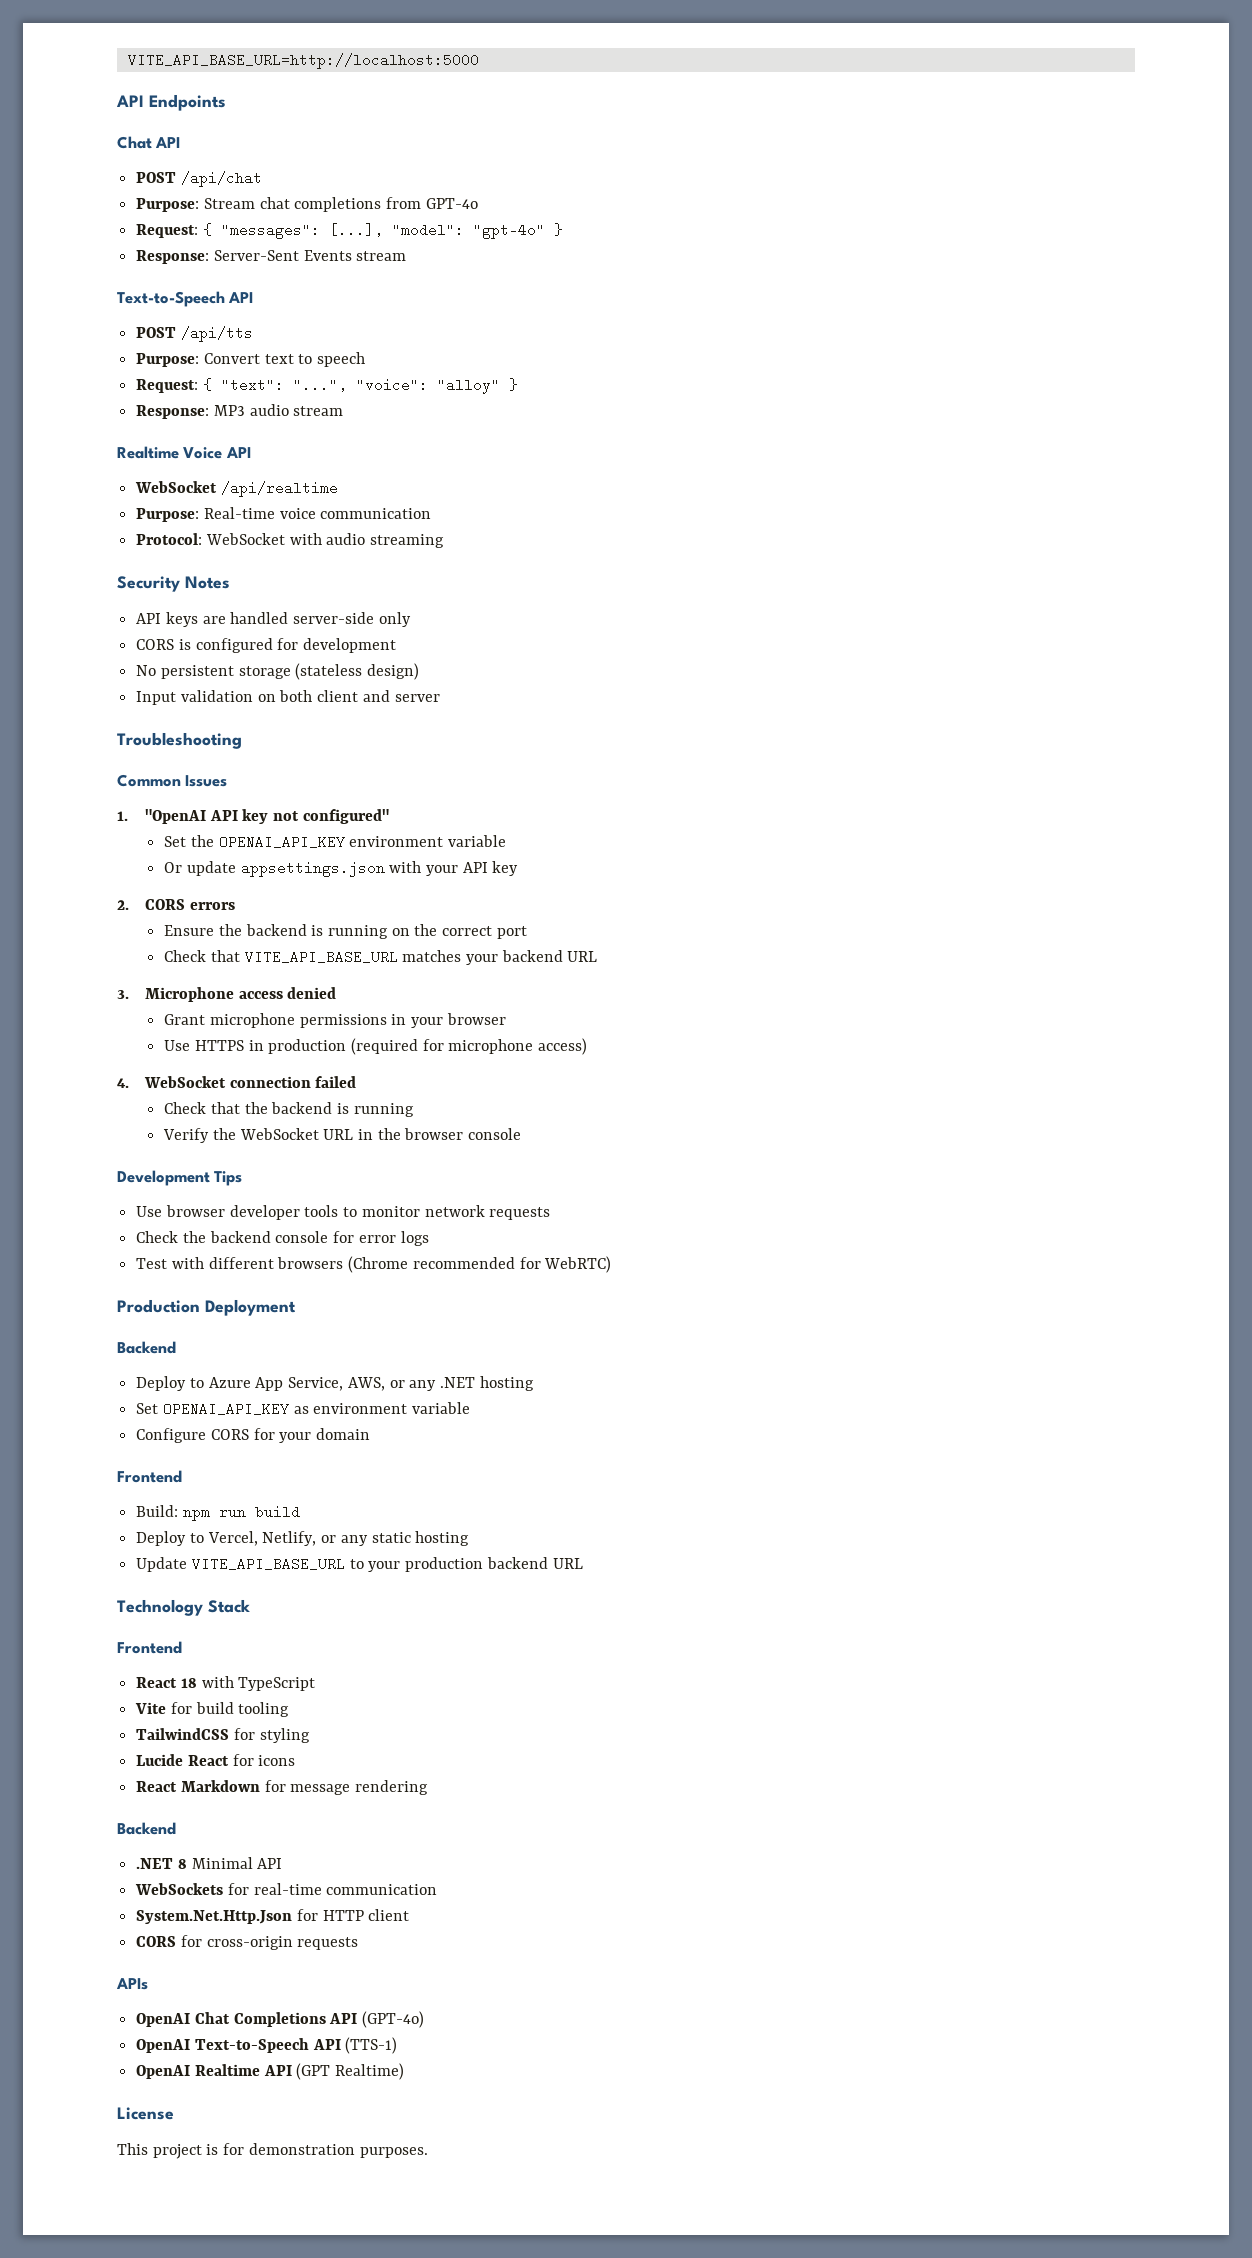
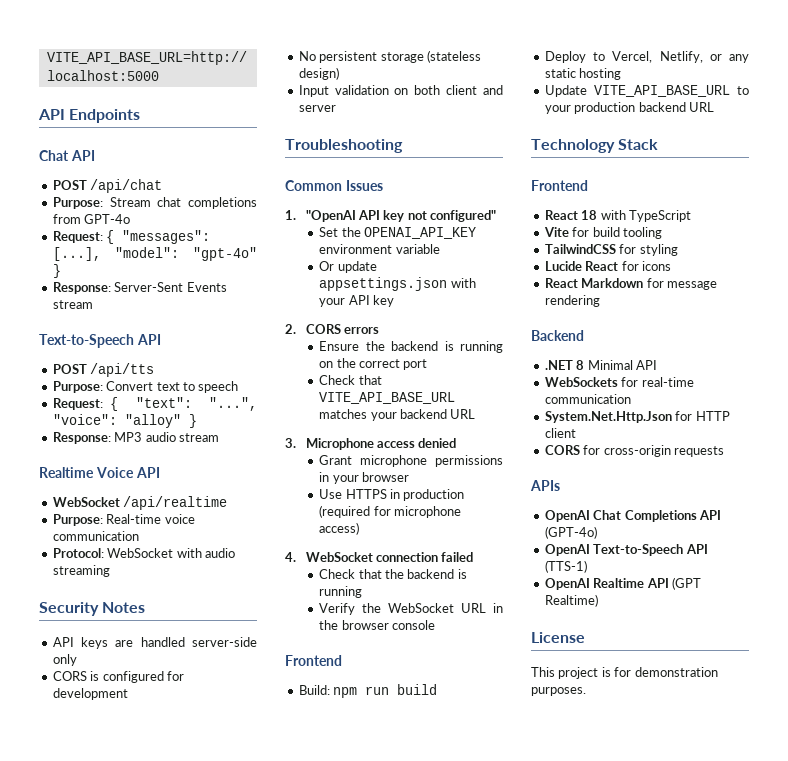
- Development Tips
- Use browser developer tools to monitor network requests
- Check the backend console for error logs
- Test with different browsers (Chrome recommended for WebRTC)
- Production Deployment
- Backend
- Deploy to Azure App Service, AWS, or any .NET hosting
- Set OPENAI_API_KEY as environment variable
- Configure CORS for your domain

